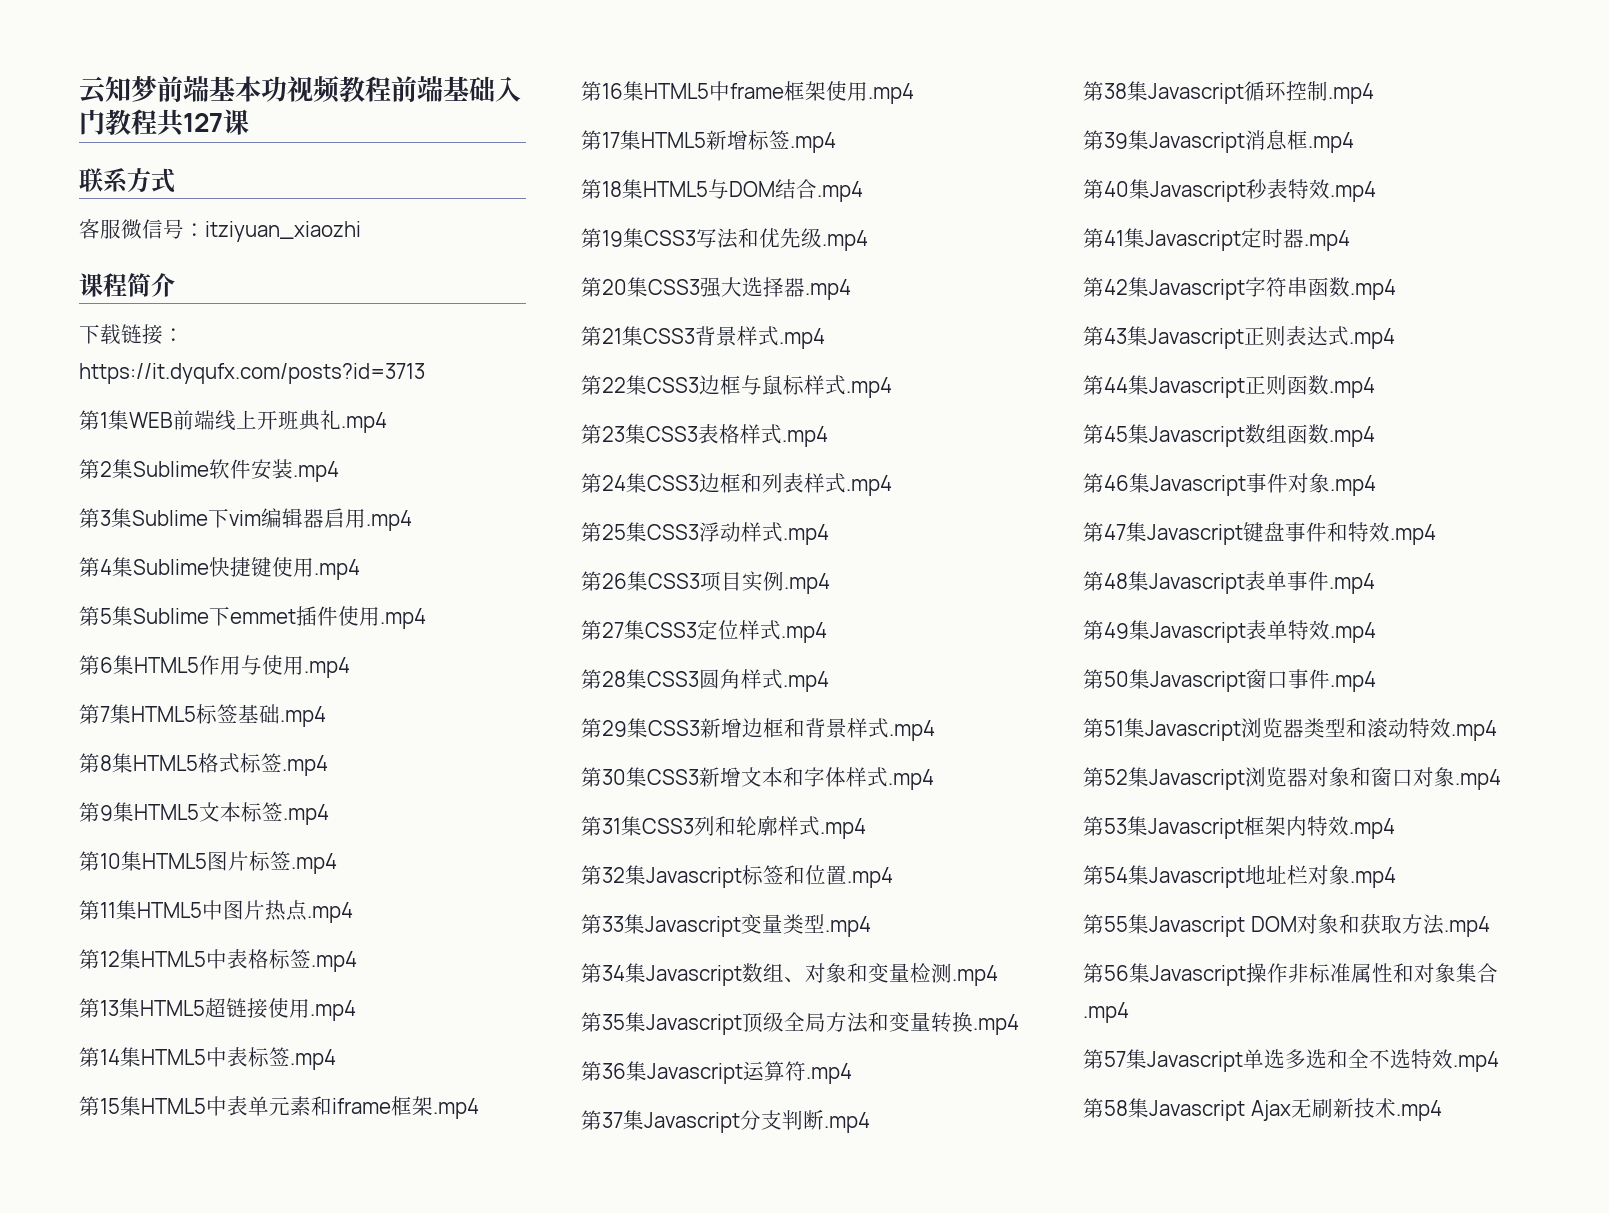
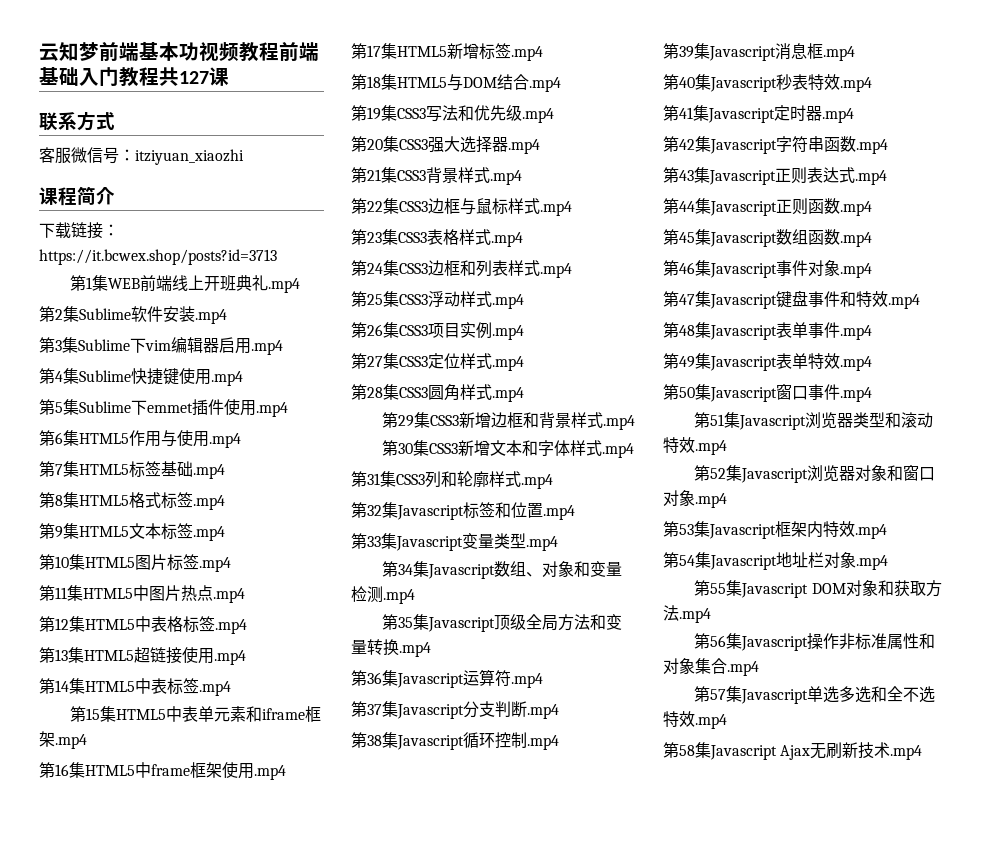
- 下载链接：https://it.dyqufx.com/posts?id=3713
+ 下载链接：https://it.bcwex.shop/posts?id=3713

